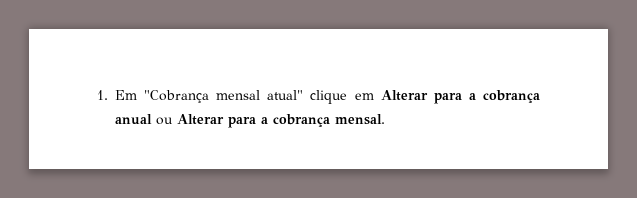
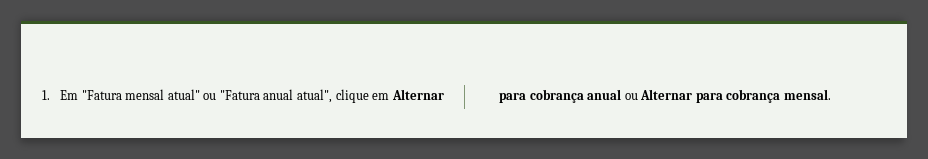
- 1. Em "Cobrança mensal atual" clique em Alterar para a cobrança anual ou Alterar para a cobrança mensal.
+ 1. Em "Fatura mensal atual" ou "Fatura anual atual", clique em Alternar para cobrança anual ou Alternar para cobrança mensal.

